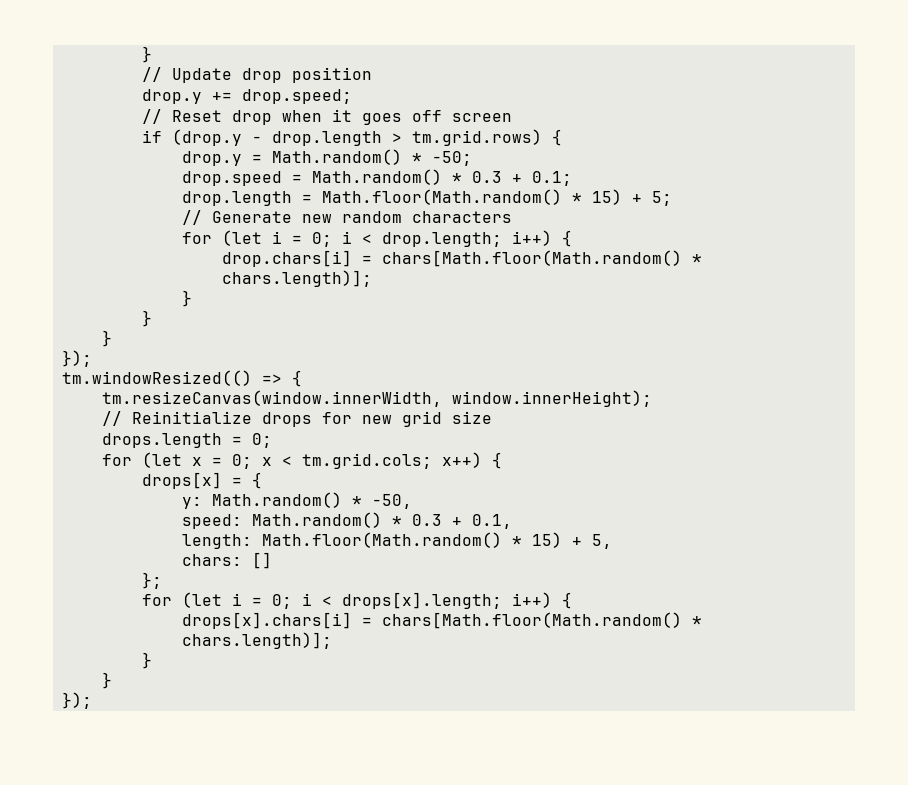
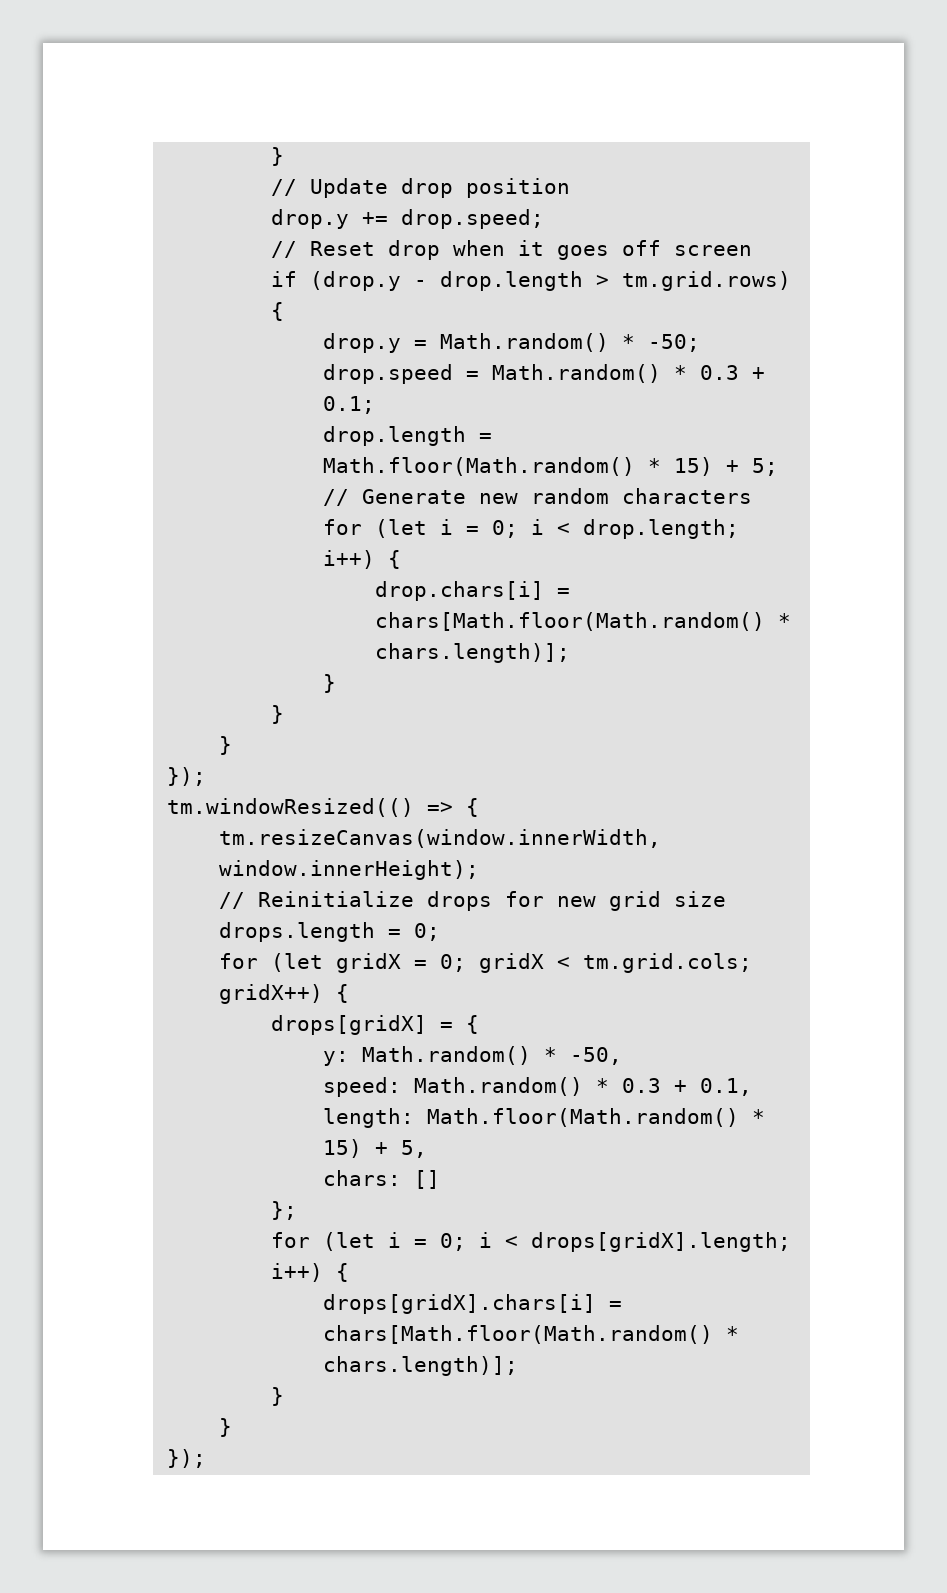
- for (let x = 0; x < tm.grid.cols; x++) {
- drops[x] = {
+ for (let gridX = 0; gridX < tm.grid.cols; gridX++) {
+ drops[gridX] = {
- for (let i = 0; i < drops[x].length; i++) {
- drops[x].chars[i] = chars[Math.floor(Math.random() * chars.length)];
+ for (let i = 0; i < drops[gridX].length; i++) {
+ drops[gridX].chars[i] = chars[Math.floor(Math.random() * chars.length)];

